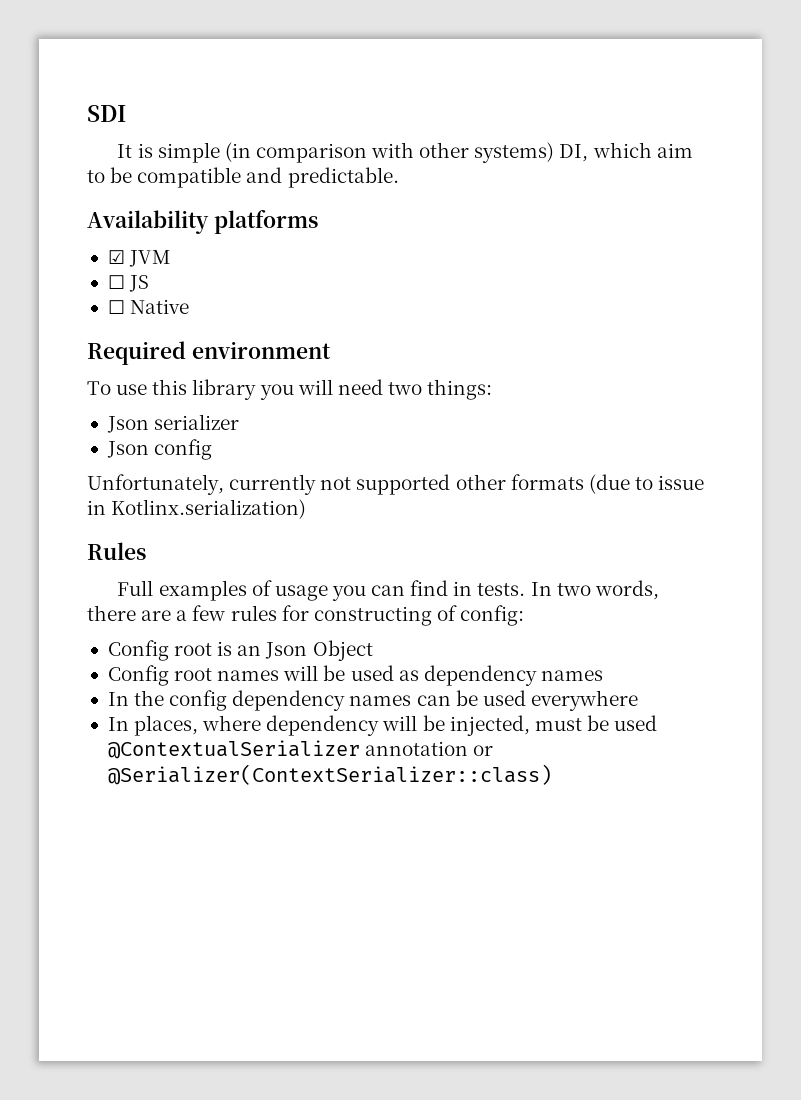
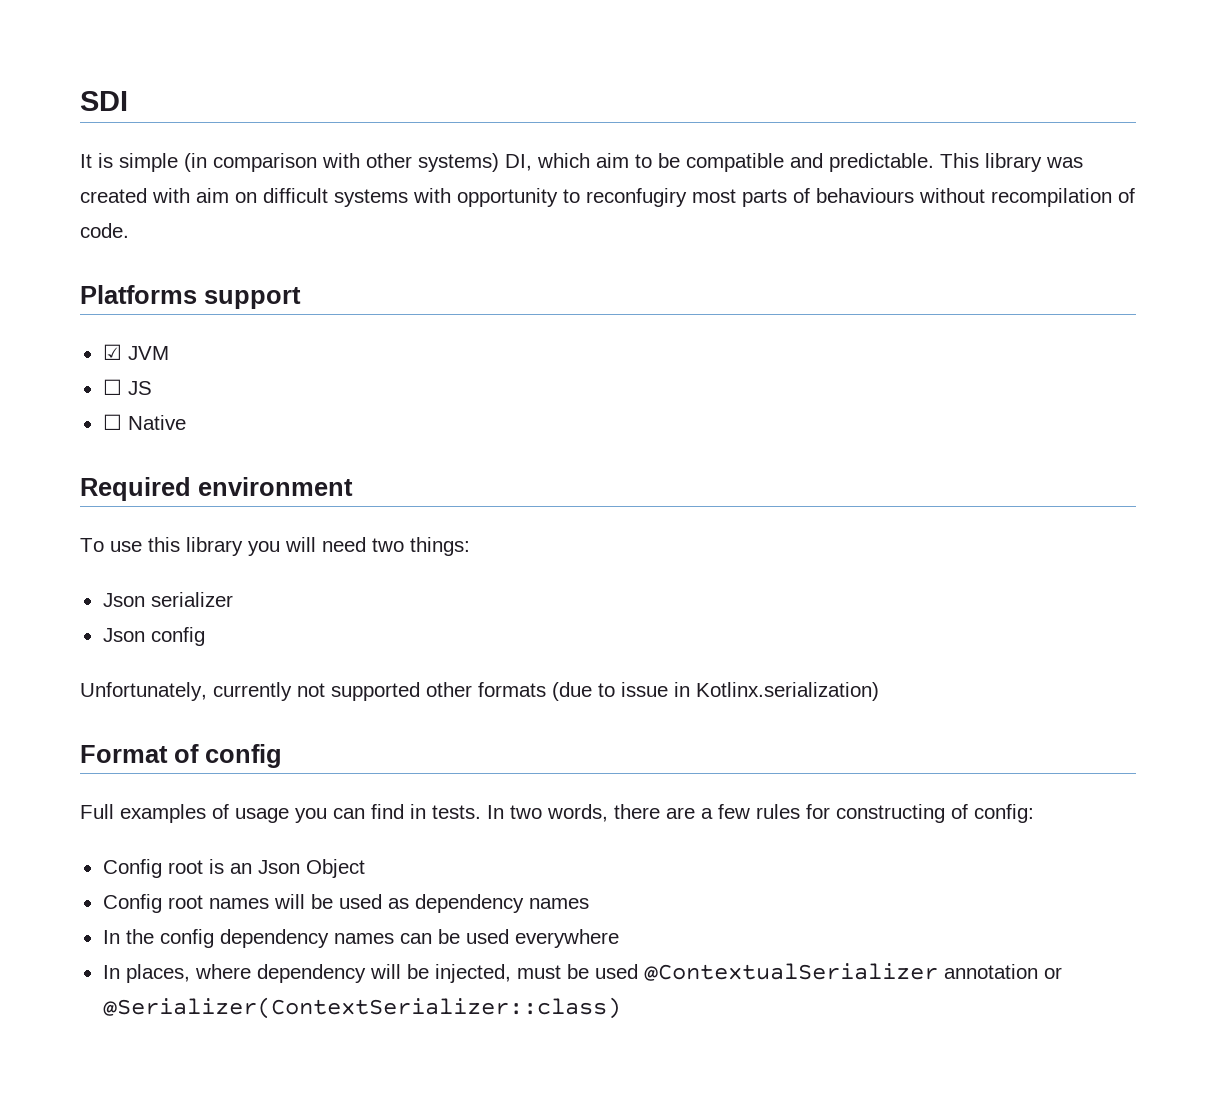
- It is simple (in comparison with other systems) DI, which aim to be compatible and predictable.
- Availability platforms
+ It is simple (in comparison with other systems) DI, which aim to be compatible and predictable. This library was created with aim on difficult systems with opportunity to reconfugiry most parts of behaviours without recompilation of code.
+ Platforms support
- Rules
+ Format of config

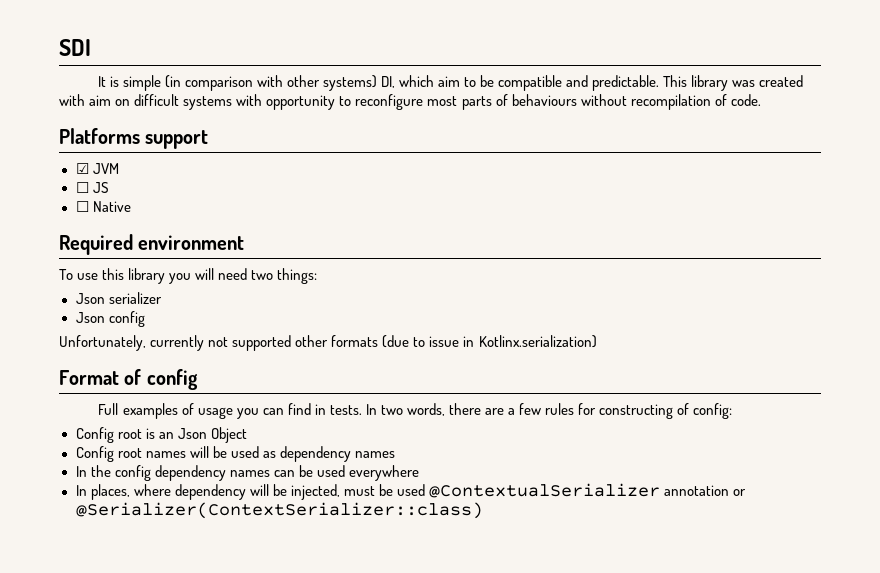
- This library was created with aim on difficult systems with opportunity to reconfugiry most parts of behaviours without recompilation of code.
+ This library was created with aim on difficult systems with opportunity to reconfigure most parts of behaviours without recompilation of code.

